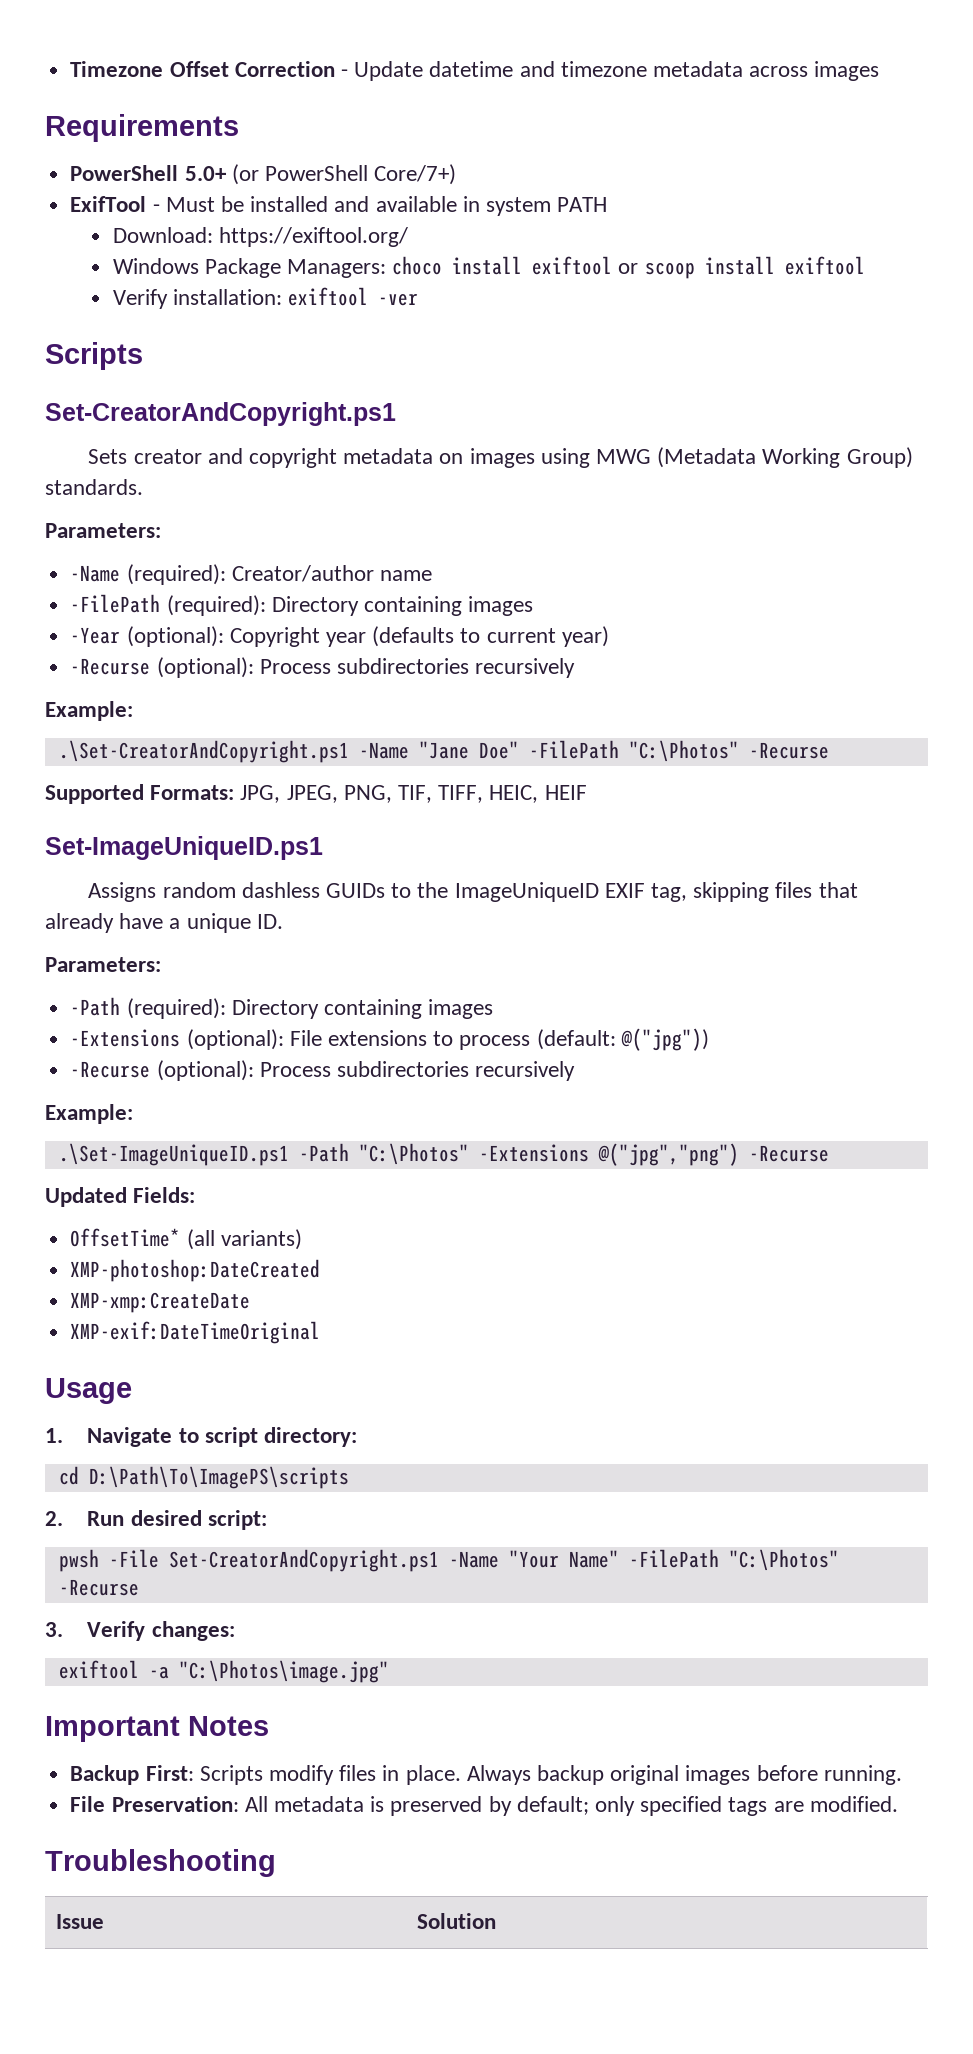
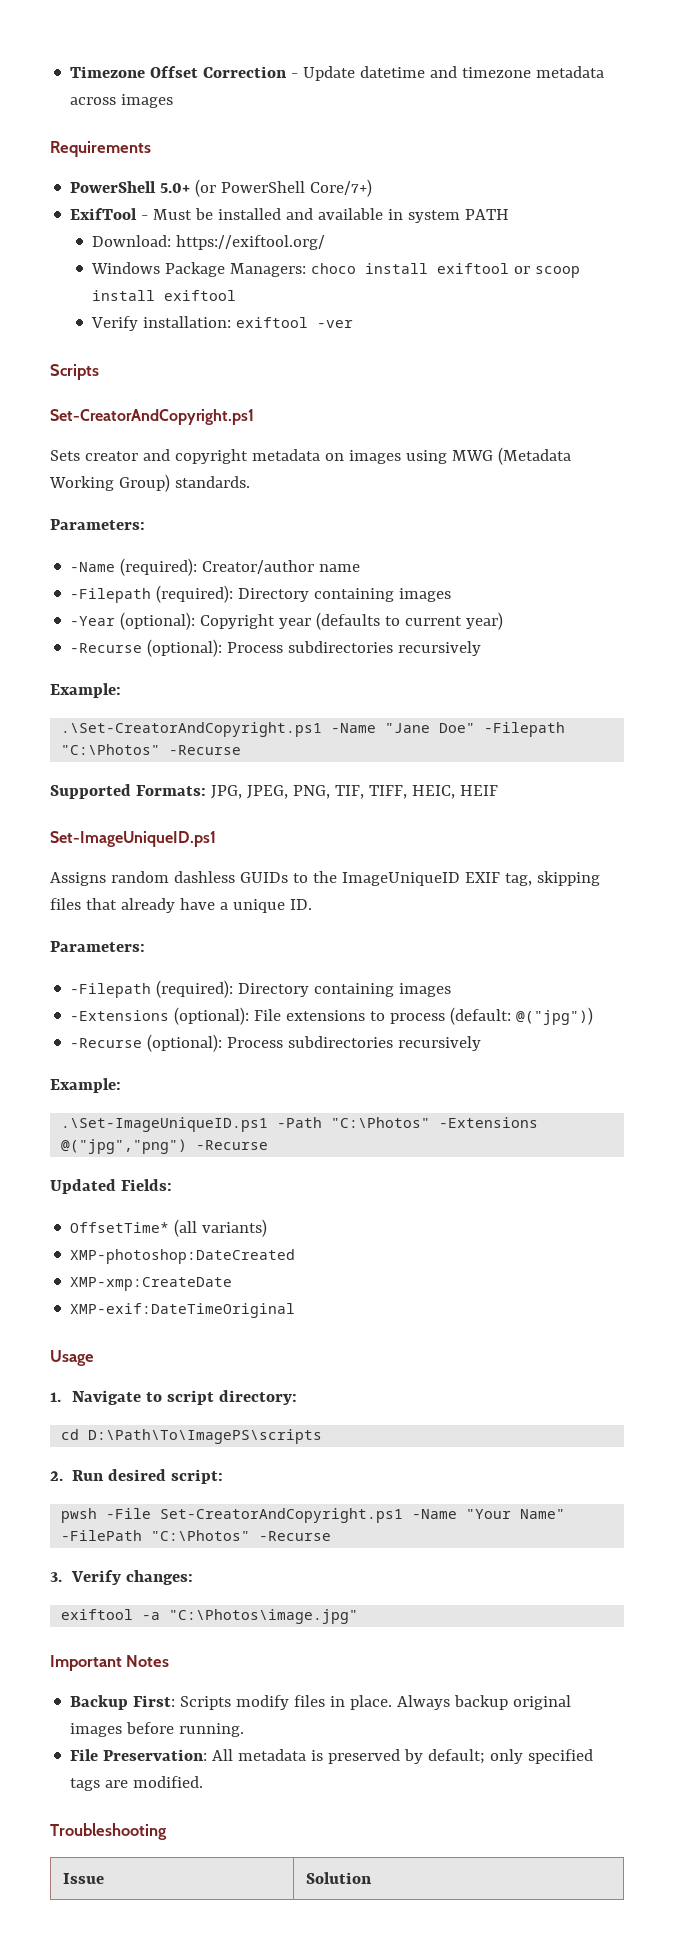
  -Name (required): Creator/author name
- -FilePath (required): Directory containing images
+ -Filepath (required): Directory containing images
- .\Set-CreatorAndCopyright.ps1 -Name "Jane Doe" -FilePath "C:\Photos" -Recurse
+ .\Set-CreatorAndCopyright.ps1 -Name "Jane Doe" -Filepath "C:\Photos" -Recurse
  Assigns random dashless GUIDs to the ImageUniqueID EXIF tag, skipping files that already have a unique ID.
  Parameters:
- -Path (required): Directory containing images
+ -Filepath (required): Directory containing images

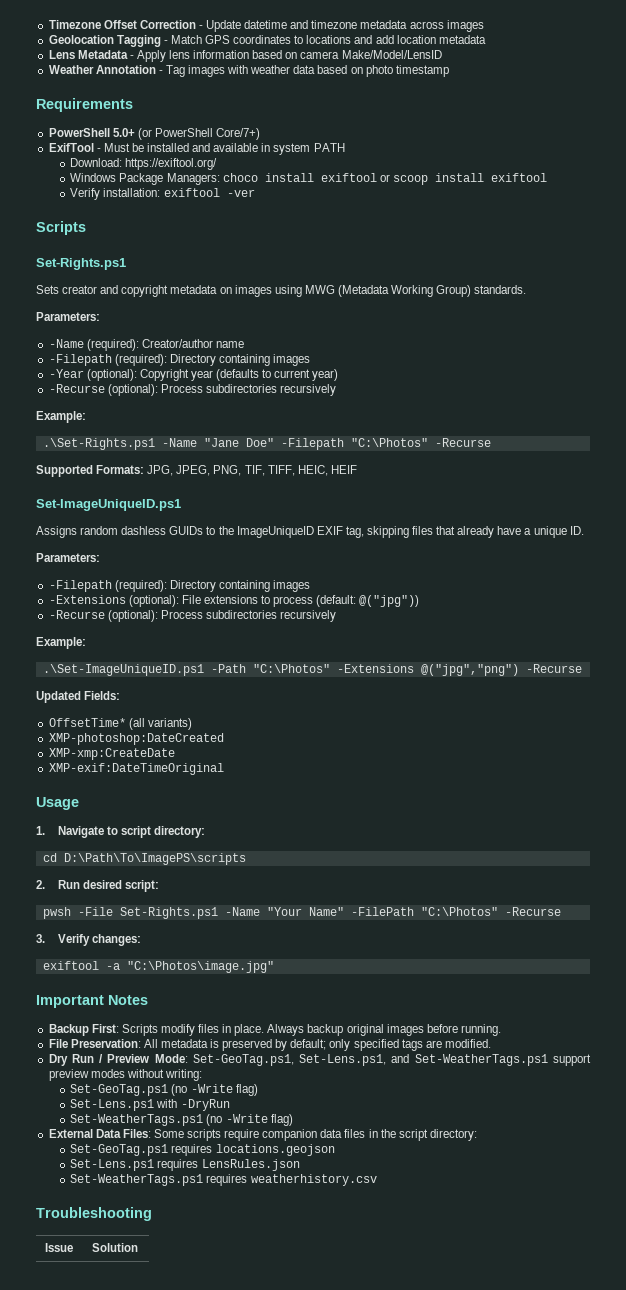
+ Geolocation Tagging - Match GPS coordinates to locations and add location metadata
+ Lens Metadata - Apply lens information based on camera Make/Model/LensID
+ Weather Annotation - Tag images with weather data based on photo timestamp
  Verify installation: exiftool -ver
  Scripts
- Set-CreatorAndCopyright.ps1
+ Set-Rights.ps1
- .\Set-CreatorAndCopyright.ps1 -Name "Jane Doe" -Filepath "C:\Photos" -Recurse
+ .\Set-Rights.ps1 -Name "Jane Doe" -Filepath "C:\Photos" -Recurse
- pwsh -File Set-CreatorAndCopyright.ps1 -Name "Your Name" -FilePath "C:\Photos" -Recurse
+ pwsh -File Set-Rights.ps1 -Name "Your Name" -FilePath "C:\Photos" -Recurse
+ Dry Run / Preview Mode: Set-GeoTag.ps1, Set-Lens.ps1, and Set-WeatherTags.ps1 support preview modes without writing:
+ Set-GeoTag.ps1 (no -Write flag)
+ Set-Lens.ps1 with -DryRun
+ Set-WeatherTags.ps1 (no -Write flag)
+ External Data Files: Some scripts require companion data files in the script directory:
+ Set-GeoTag.ps1 requires locations.geojson
+ Set-Lens.ps1 requires LensRules.json
+ Set-WeatherTags.ps1 requires weatherhistory.csv

